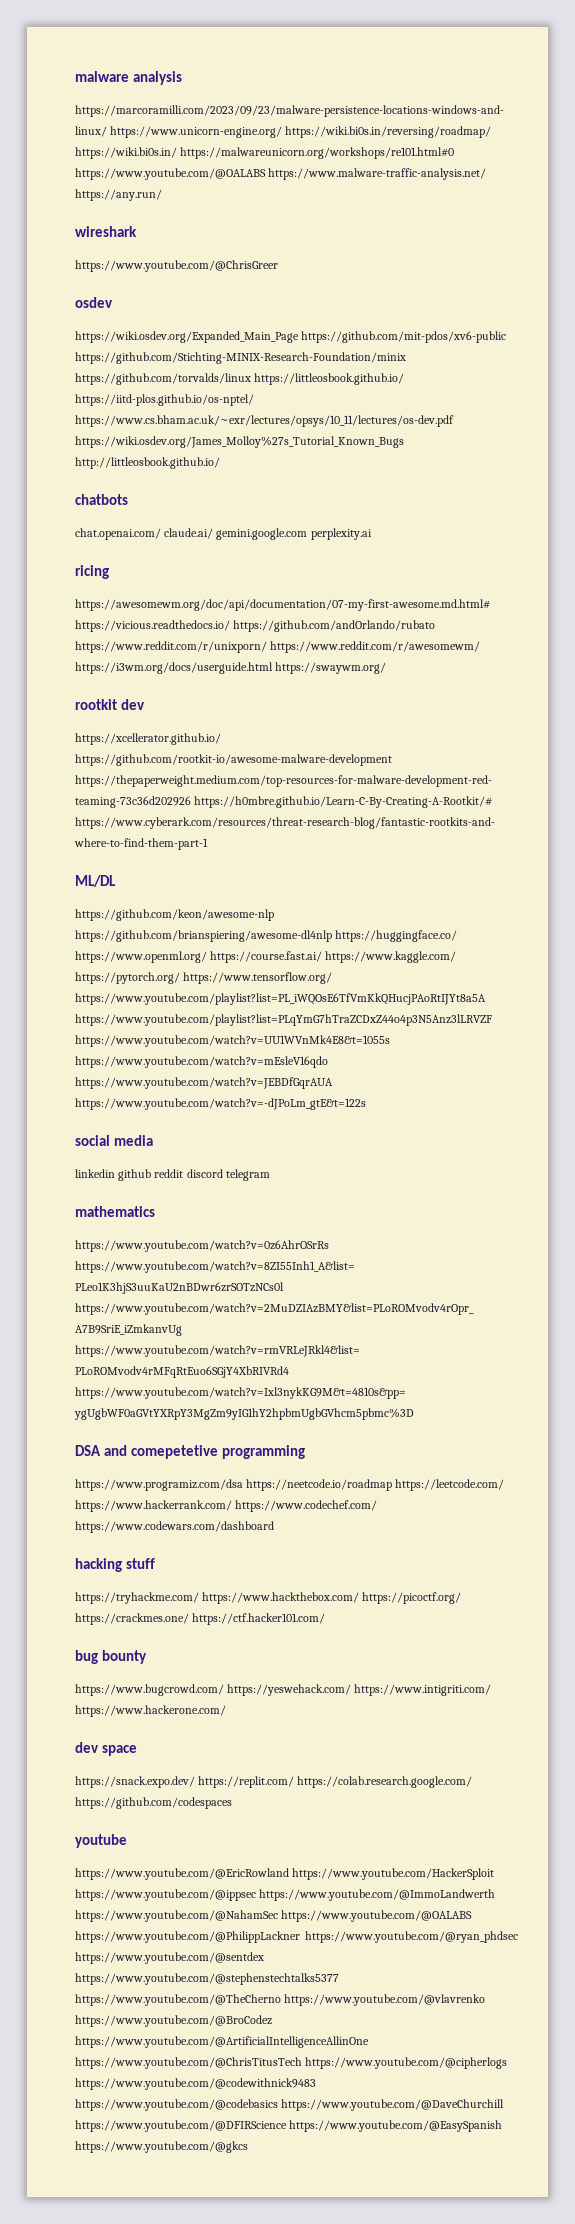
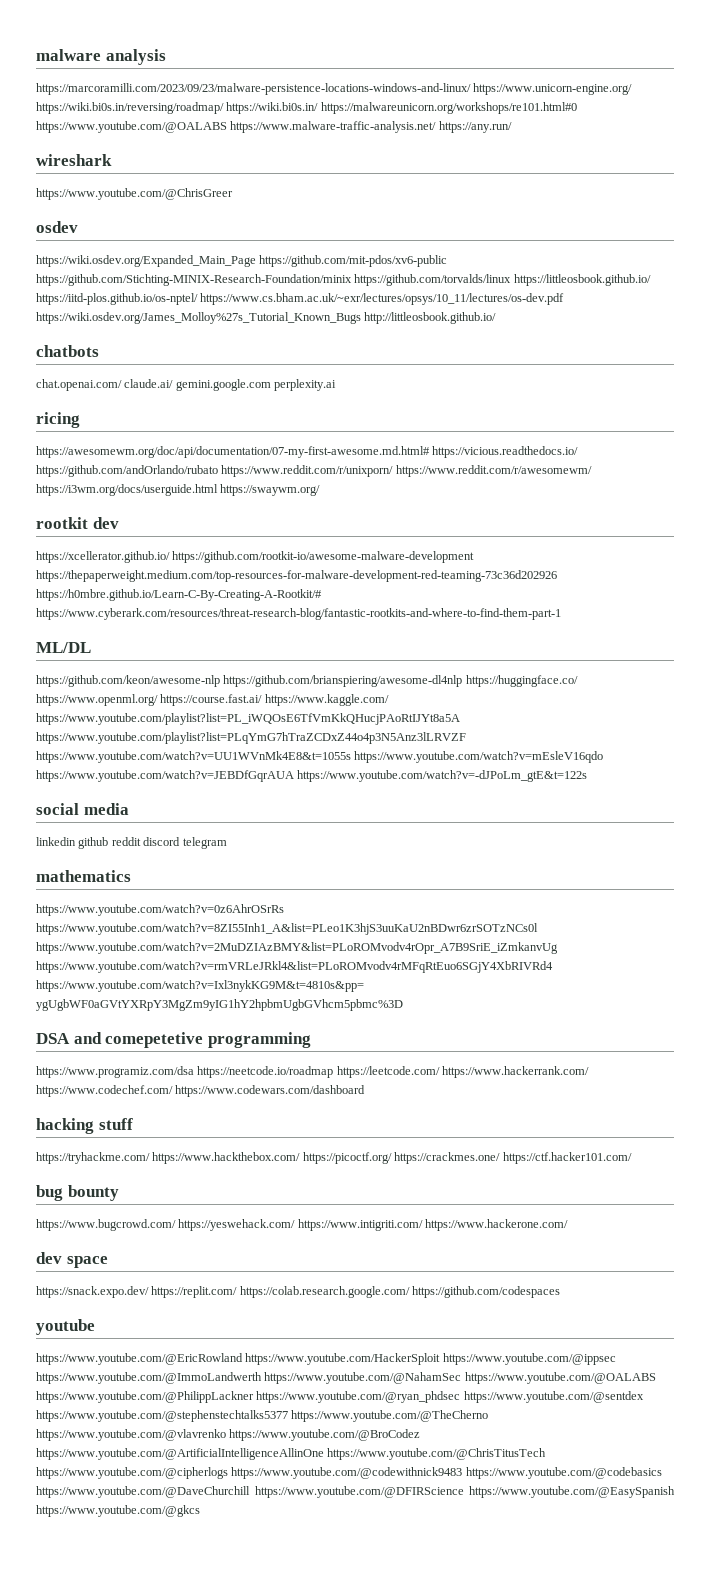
- https://github.com/keon/awesome-nlp https://github.com/brianspiering/awesome-dl4nlp https://huggingface.co/ https://www.openml.org/ https://course.fast.ai/ https://www.kaggle.com/ https://pytorch.org/ https://www.tensorflow.org/ https://www.youtube.com/playlist?list=PL_iWQOsE6TfVmKkQHucjPAoRtIJYt8a5A https://www.youtube.com/playlist?list=PLqYmG7hTraZCDxZ44o4p3N5Anz3lLRVZF https://www.youtube.com/watch?v=UU1WVnMk4E8&t=1055s https://www.youtube.com/watch?v=mEsleV16qdo https://www.youtube.com/watch?v=JEBDfGqrAUA https://www.youtube.com/watch?v=-dJPoLm_gtE&t=122s
+ https://github.com/keon/awesome-nlp https://github.com/brianspiering/awesome-dl4nlp https://huggingface.co/ https://www.openml.org/ https://course.fast.ai/ https://www.kaggle.com/ https://www.youtube.com/playlist?list=PL_iWQOsE6TfVmKkQHucjPAoRtIJYt8a5A https://www.youtube.com/playlist?list=PLqYmG7hTraZCDxZ44o4p3N5Anz3lLRVZF https://www.youtube.com/watch?v=UU1WVnMk4E8&t=1055s https://www.youtube.com/watch?v=mEsleV16qdo https://www.youtube.com/watch?v=JEBDfGqrAUA https://www.youtube.com/watch?v=-dJPoLm_gtE&t=122s

